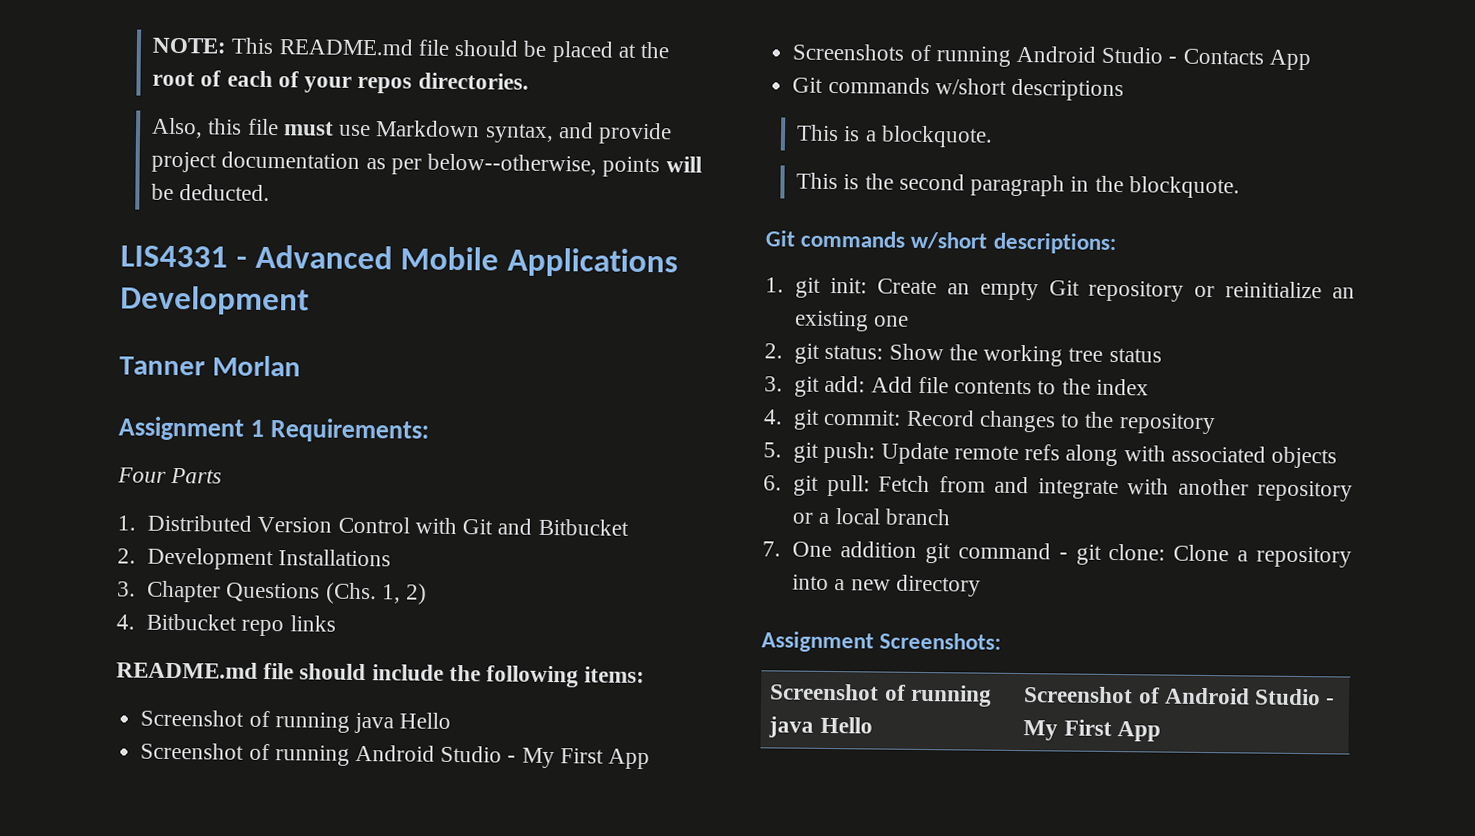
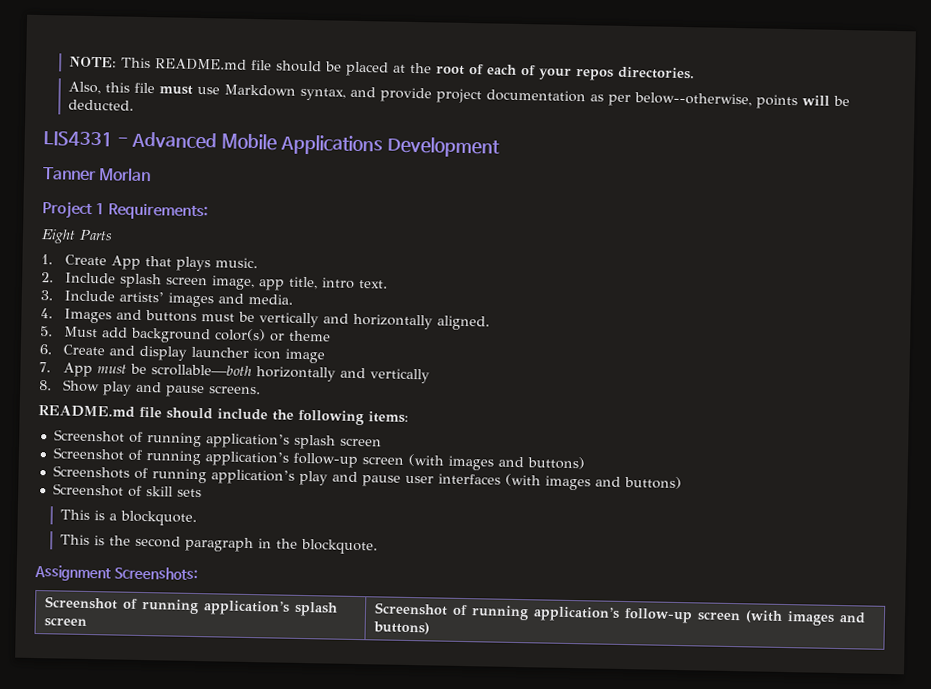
- Assignment 1 Requirements:
+ Project 1 Requirements:
- Four Parts
+ Eight Parts
- 1. Distributed Version Control with Git and Bitbucket
- 2. Development Installations
- 3. Chapter Questions (Chs. 1, 2)
- 4. Bitbucket repo links
+ 1. Create App that plays music.
+ 2. Include splash screen image, app title, intro text.
+ 3. Include artists’ images and media.
+ 4. Images and buttons must be vertically and horizontally aligned.
+ 5. Must add background color(s) or theme
+ 6. Create and display launcher icon image
+ 7. App must be scrollable—both horizontally and vertically
+ 8. Show play and pause screens.
  README.md file should include the following items:
- Screenshot of running java Hello
- Screenshot of running Android Studio - My First App
- Screenshots of running Android Studio - Contacts App
- Git commands w/short descriptions
+ Screenshot of running application’s splash screen
+ Screenshot of running application’s follow-up screen (with images and buttons)
+ Screenshots of running application’s play and pause user interfaces (with images and buttons)
+ Screenshot of skill sets
- Git commands w/short descriptions:
- 1. git init: Create an empty Git repository or reinitialize an existing one
- 2. git status: Show the working tree status
- 3. git add: Add file contents to the index
- 4. git commit: Record changes to the repository
- 5. git push: Update remote refs along with associated objects
- 6. git pull: Fetch from and integrate with another repository or a local branch
- 7. One addition git command - git clone: Clone a repository into a new directory
- Screenshot of running java Hello | Screenshot of Android Studio - My First App
+ Screenshot of running application’s splash screen | Screenshot of running application’s follow-up screen (with images and buttons)

